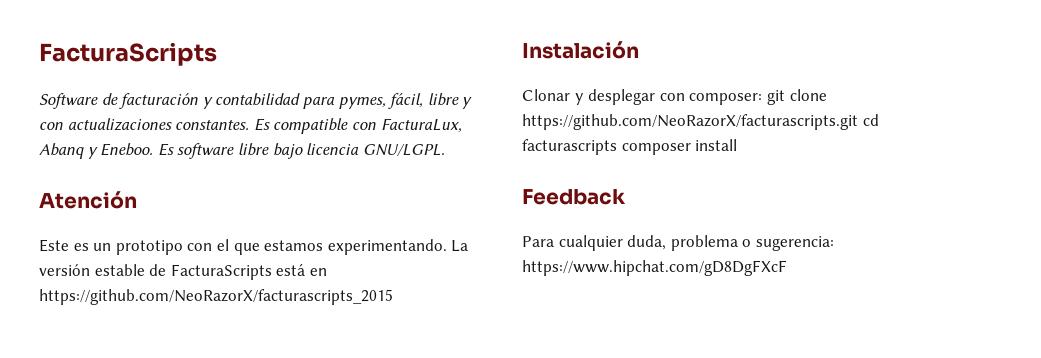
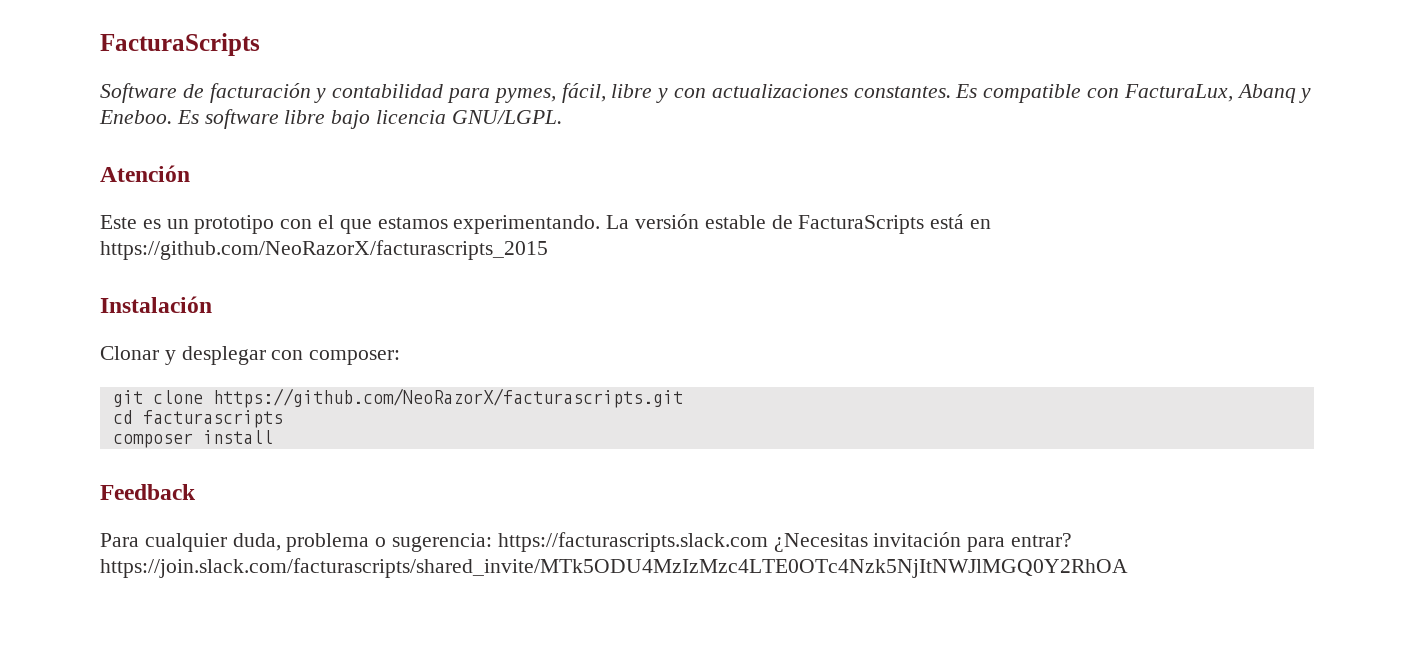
- Clonar y desplegar con composer: git clone https://github.com/NeoRazorX/facturascripts.git cd facturascripts composer install
+ Clonar y desplegar con composer:
+ git clone https://github.com/NeoRazorX/facturascripts.git
+ cd facturascripts
+ composer install
- Para cualquier duda, problema o sugerencia: https://www.hipchat.com/gD8DgFXcF
+ Para cualquier duda, problema o sugerencia: https://facturascripts.slack.com ¿Necesitas invitación para entrar? https://join.slack.com/facturascripts/shared_invite/MTk5ODU4MzIzMzc4LTE0OTc4Nzk5NjItNWJlMGQ0Y2RhOA

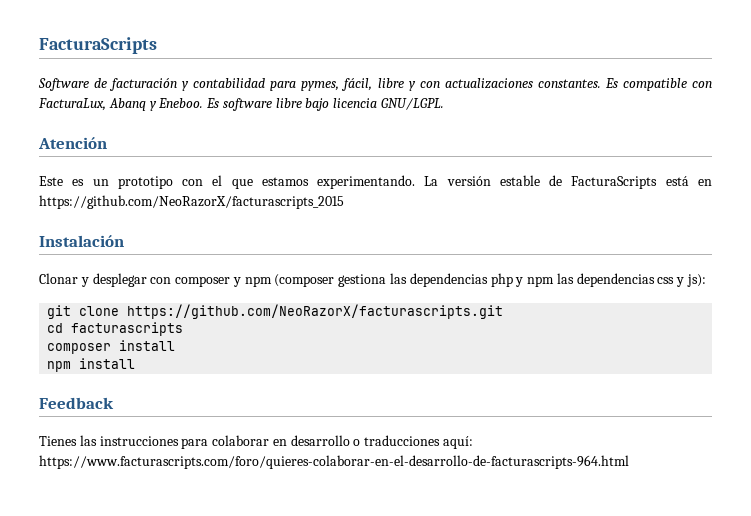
- Clonar y desplegar con composer:
+ Clonar y desplegar con composer y npm (composer gestiona las dependencias php y npm las dependencias css y js):
+ npm install
- Para cualquier duda, problema o sugerencia: https://facturascripts.slack.com ¿Necesitas invitación para entrar? https://join.slack.com/facturascripts/shared_invite/MTk5ODU4MzIzMzc4LTE0OTc4Nzk5NjItNWJlMGQ0Y2RhOA
+ Tienes las instrucciones para colaborar en desarrollo o traducciones aquí: https://www.facturascripts.com/foro/quieres-colaborar-en-el-desarrollo-de-facturascripts-964.html

